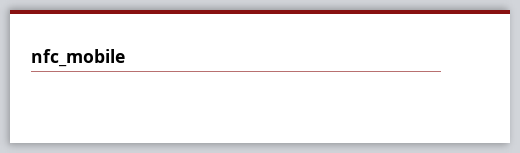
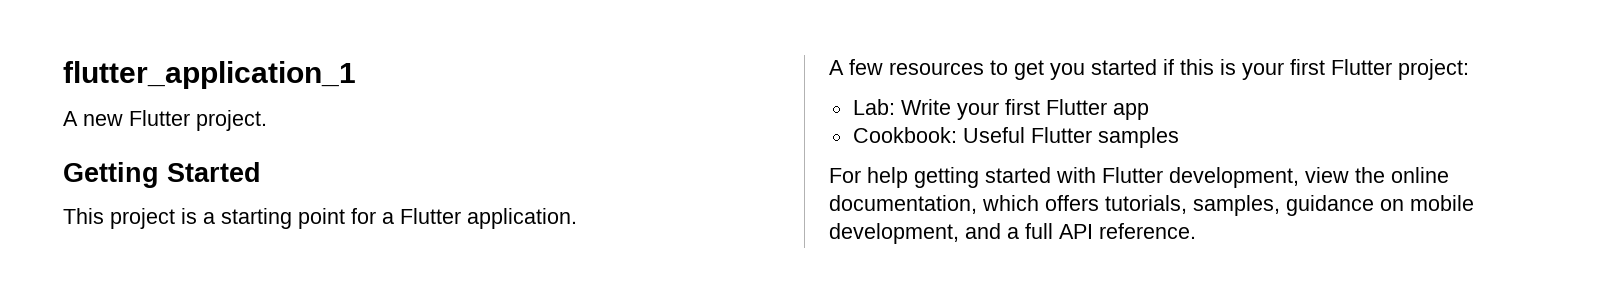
- nfc_mobile
+ flutter_application_1
+ A new Flutter project.
+ Getting Started
+ This project is a starting point for a Flutter application.
+ A few resources to get you started if this is your first Flutter project:
+ Lab: Write your first Flutter app
+ Cookbook: Useful Flutter samples
+ For help getting started with Flutter development, view the online documentation, which offers tutorials, samples, guidance on mobile development, and a full API reference.

